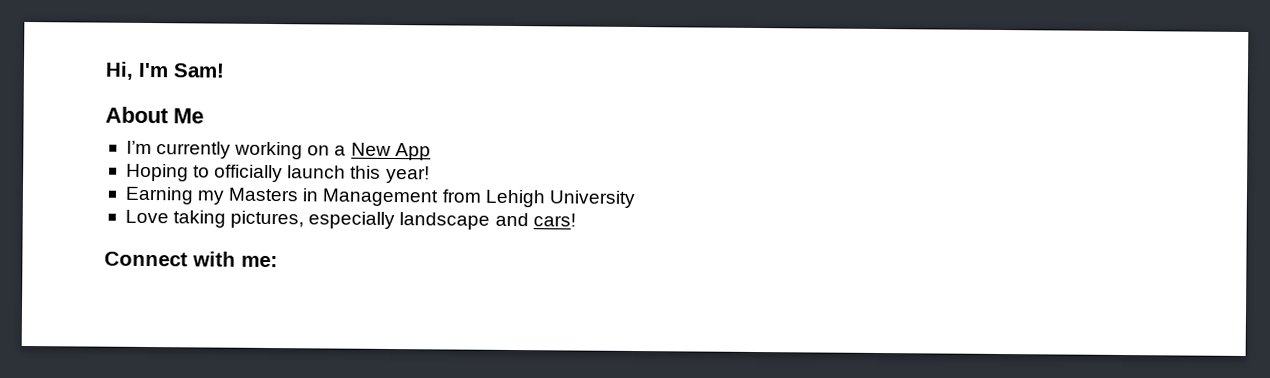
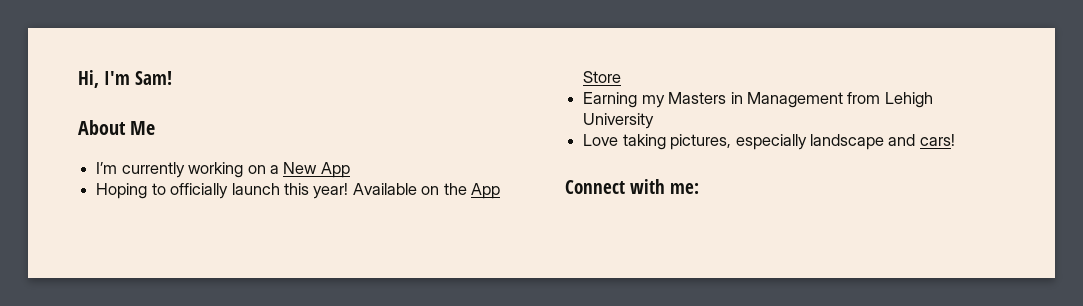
+ Available on the App Store

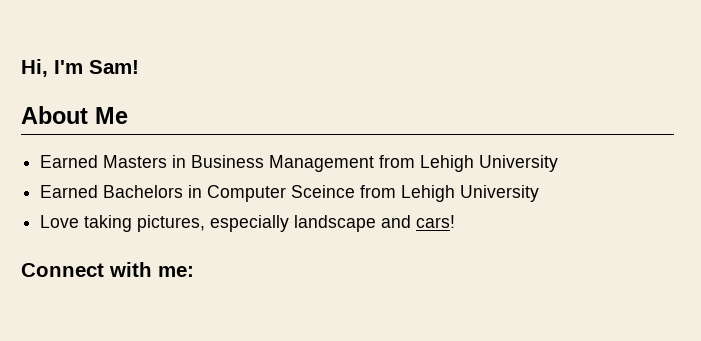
- I’m currently working on a New App
- Hoping to officially launch this year! Available on the App Store
- Earning my Masters in Management from Lehigh University
+ Earned Masters in Business Management from Lehigh University
+ Earned Bachelors in Computer Sceince from Lehigh University

